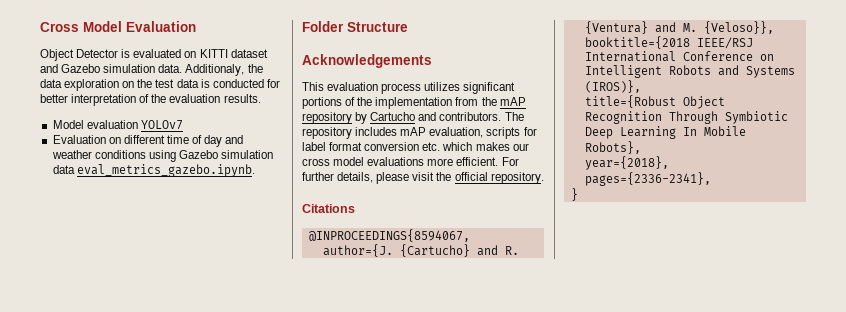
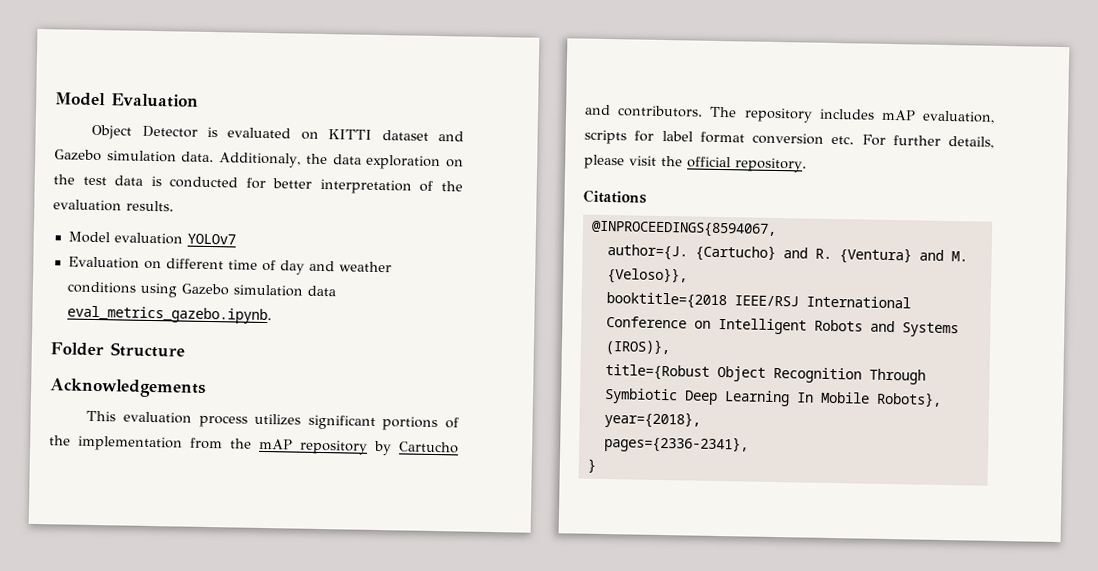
- Cross Model Evaluation
+ Model Evaluation
- The repository includes mAP evaluation, scripts for label format conversion etc. which makes our cross model evaluations more efficient. For further details, please visit the official repository.
+ The repository includes mAP evaluation, scripts for label format conversion etc. For further details, please visit the official repository.

